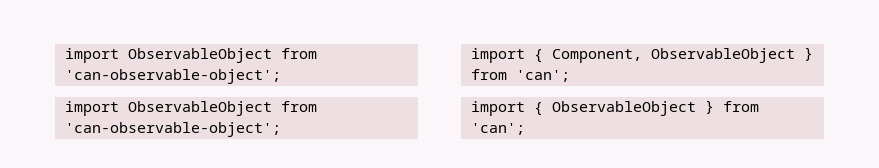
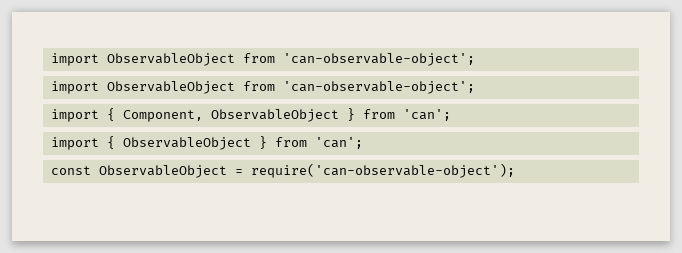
+ const ObservableObject = require('can-observable-object');

